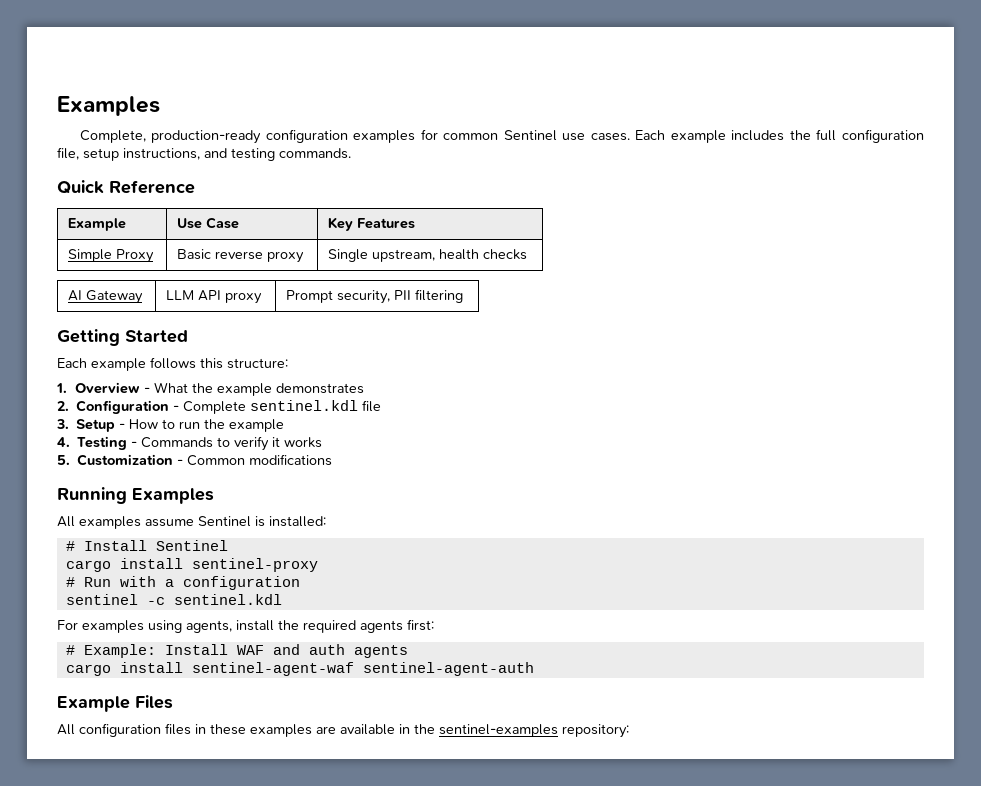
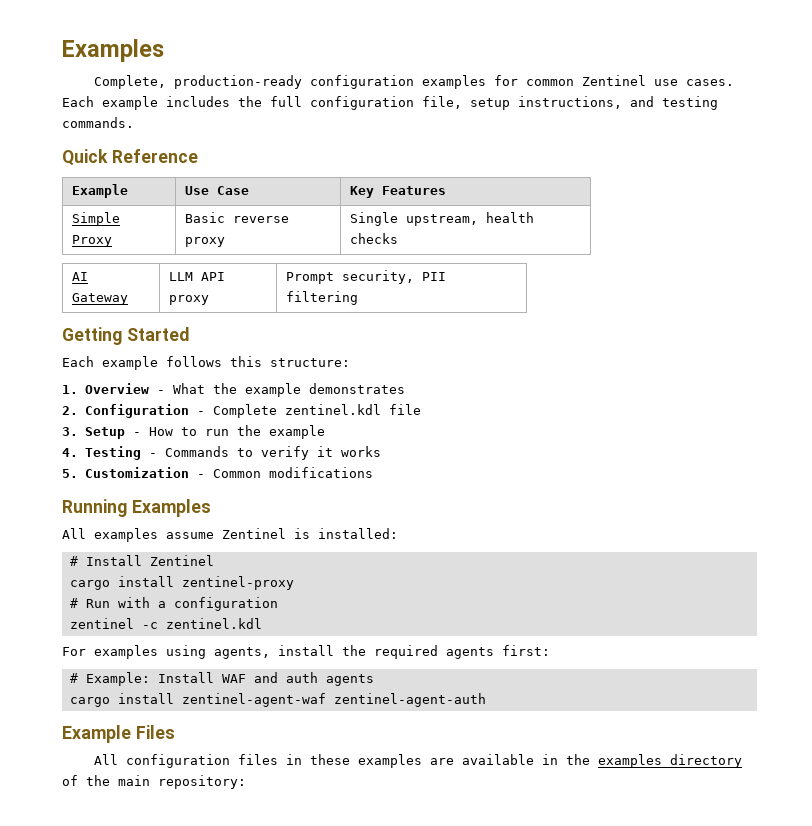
- Complete, production-ready configuration examples for common Sentinel use cases.
+ Complete, production-ready configuration examples for common Zentinel use cases.
- 2. Configuration - Complete sentinel.kdl file
+ 2. Configuration - Complete zentinel.kdl file
- All examples assume Sentinel is installed:
+ All examples assume Zentinel is installed:
- # Install Sentinel
- cargo install sentinel-proxy
+ # Install Zentinel
+ cargo install zentinel-proxy
- sentinel -c sentinel.kdl
+ zentinel -c zentinel.kdl
- cargo install sentinel-agent-waf sentinel-agent-auth
+ cargo install zentinel-agent-waf zentinel-agent-auth
- All configuration files in these examples are available in the sentinel-examples repository:
+ All configuration files in these examples are available in the examples directory of the main repository:

